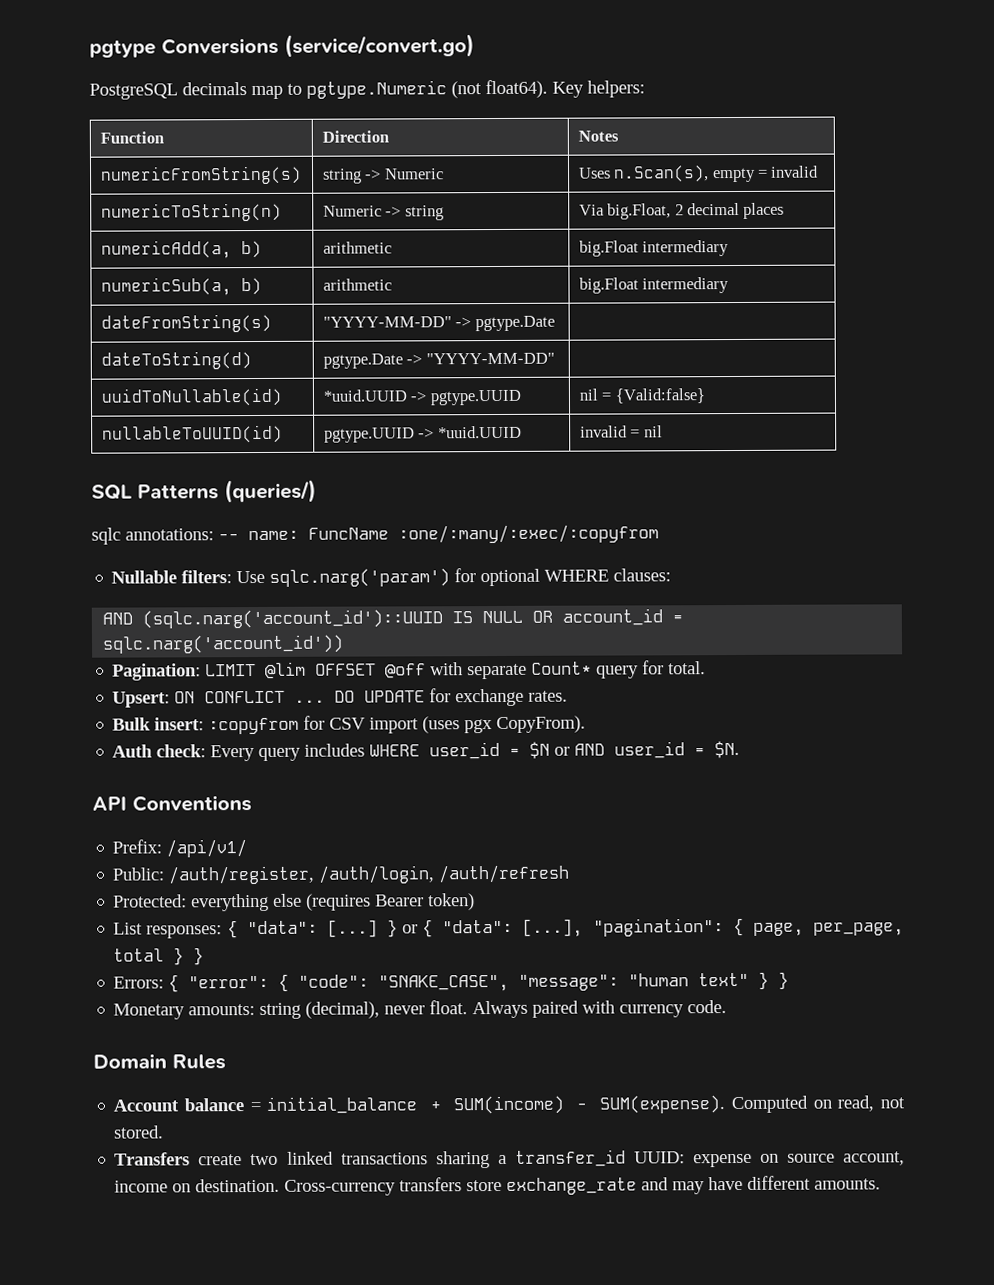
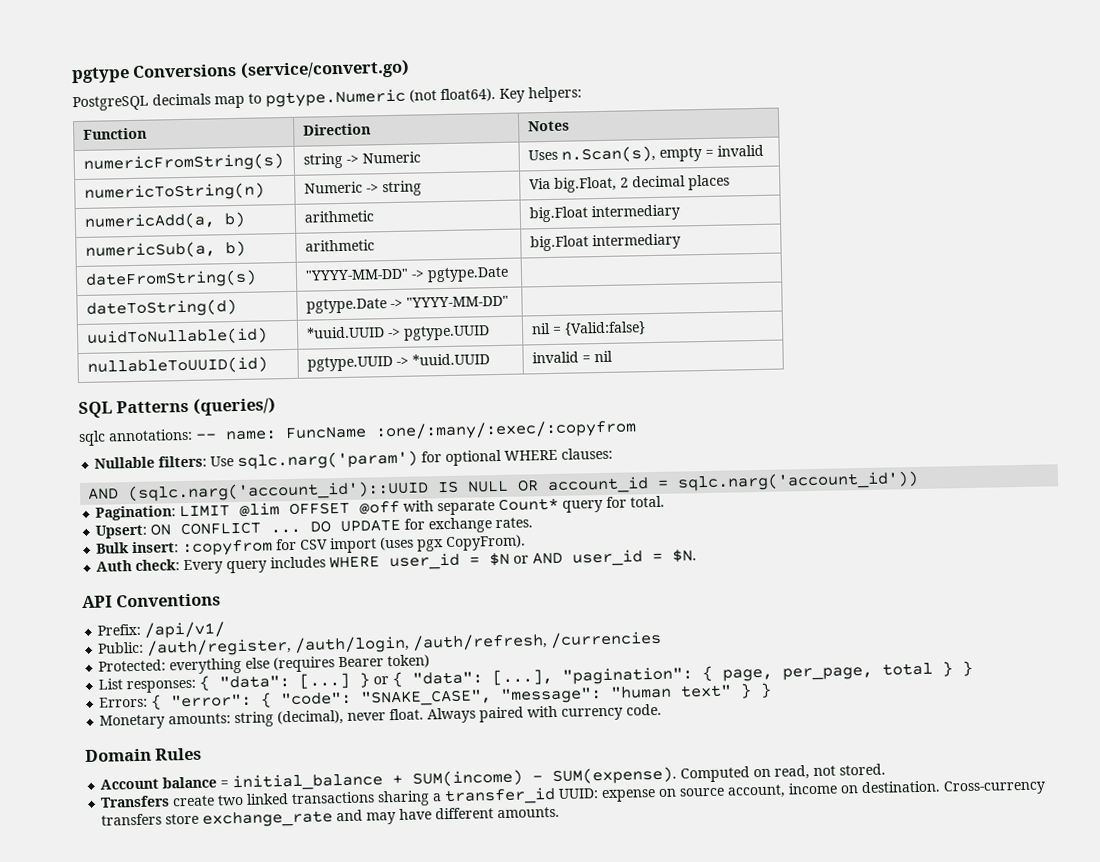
- Public: /auth/register, /auth/login, /auth/refresh
+ Public: /auth/register, /auth/login, /auth/refresh, /currencies

